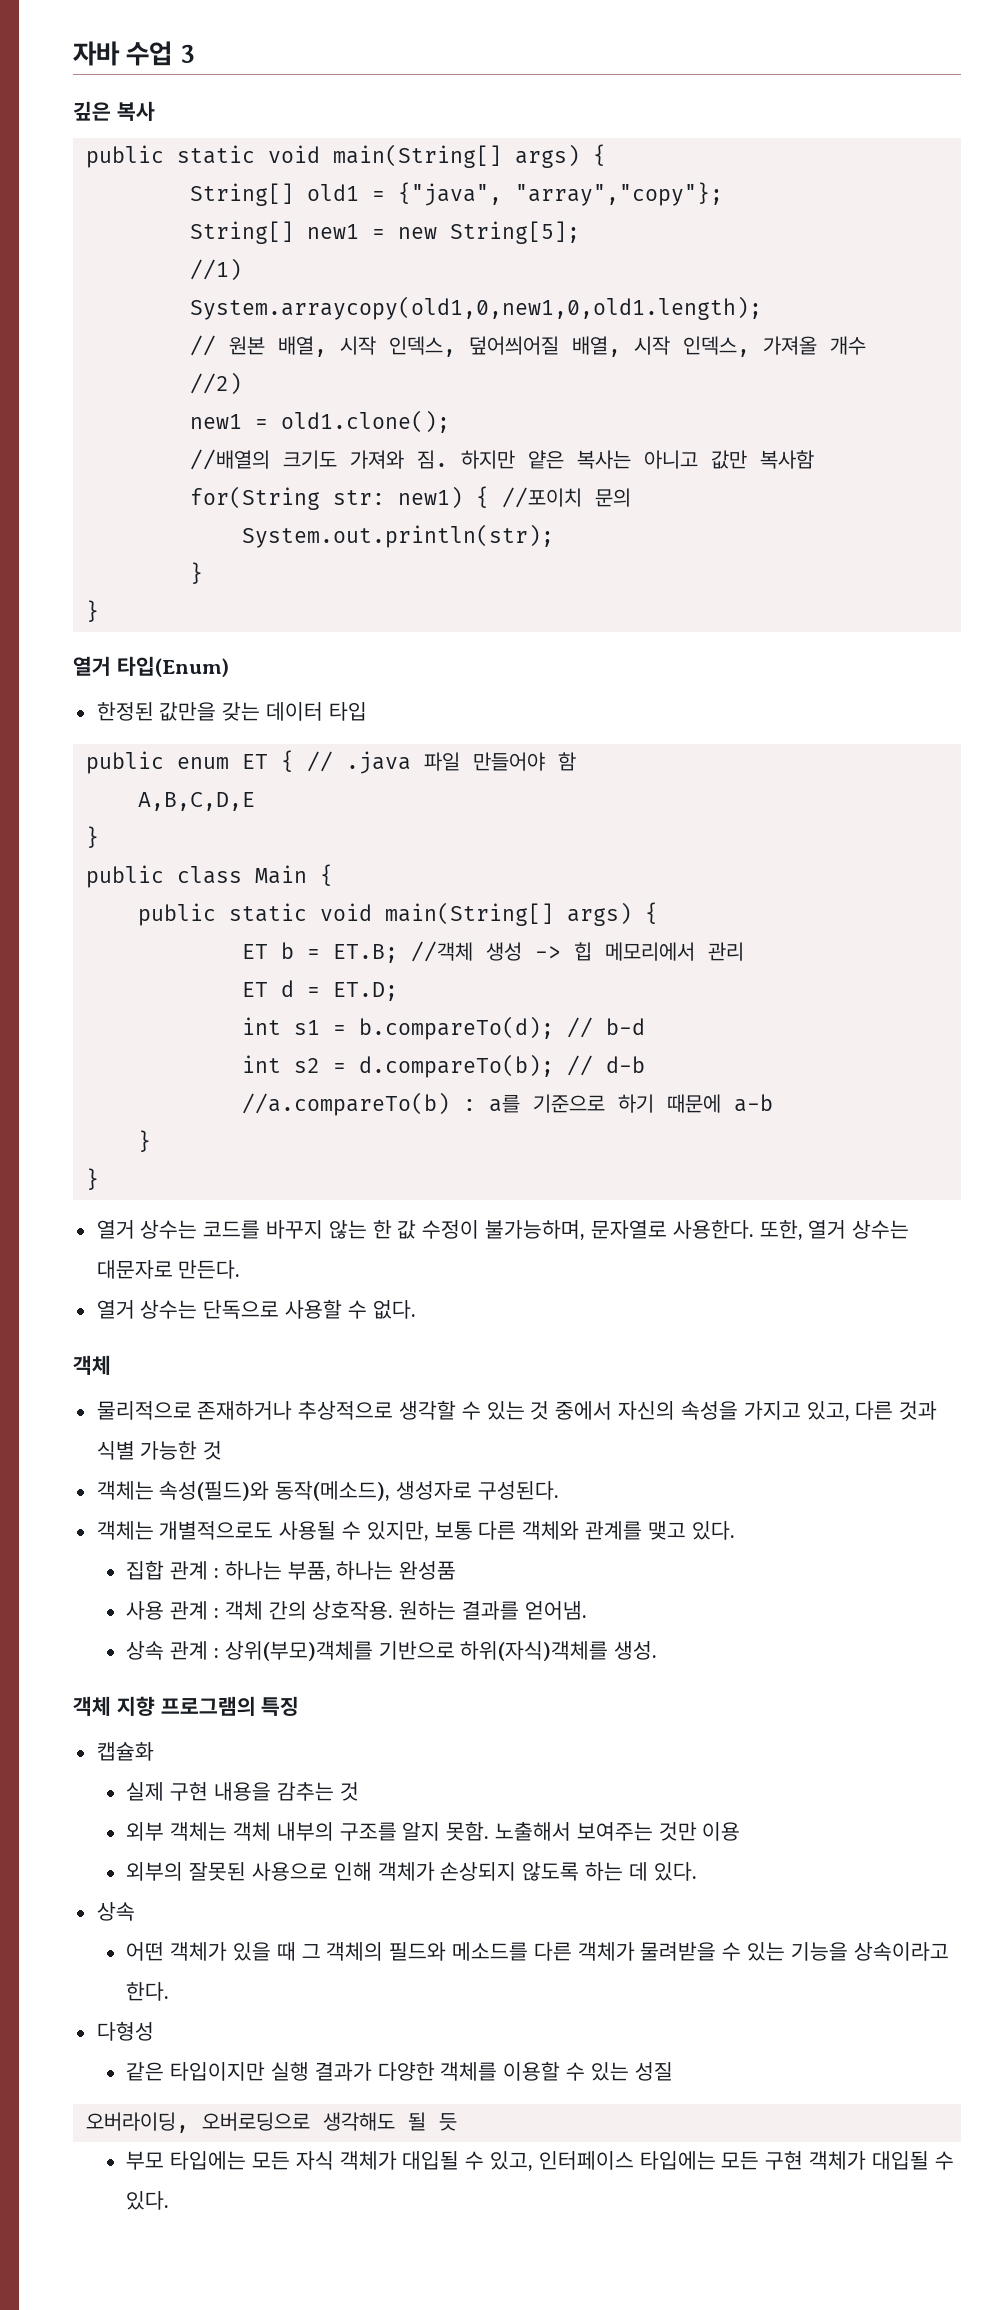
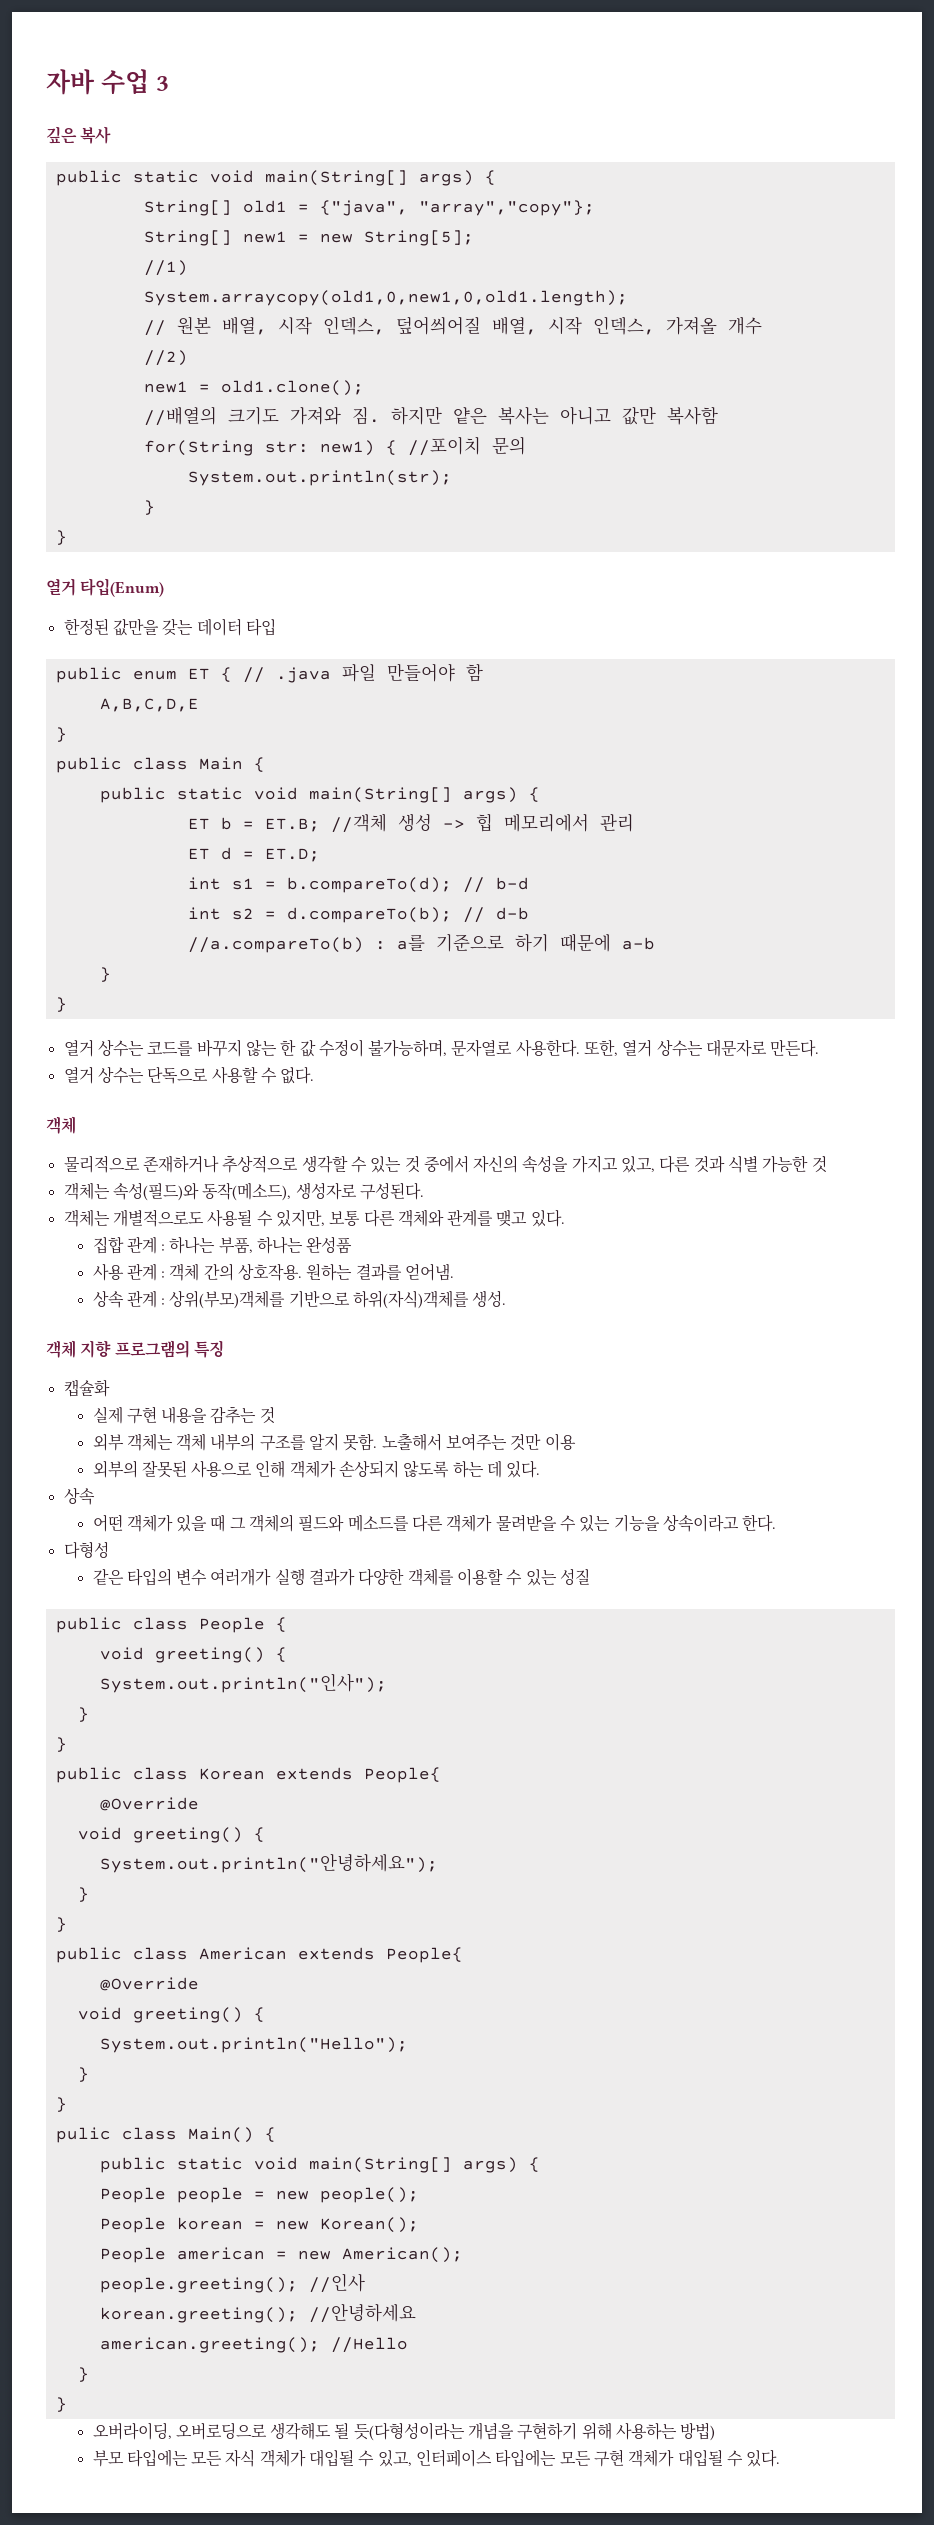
- 같은 타입이지만 실행 결과가 다양한 객체를 이용할 수 있는 성질
+ 같은 타입의 변수 여러개가 실행 결과가 다양한 객체를 이용할 수 있는 성질
- 오버라이딩, 오버로딩으로 생각해도 될 듯
+ public class People {
+ void greeting() {
+ System.out.println("인사");
+ }
+ }
+ public class Korean extends People{
+ @Override
+ void greeting() {
+ System.out.println("안녕하세요");
+ }
+ }
+ public class American extends People{
+ @Override
+ void greeting() {
+ System.out.println("Hello");
+ }
+ }
+ pulic class Main() {
+ public static void main(String[] args) {
+ People people = new people();
+ People korean = new Korean();
+ People american = new American();
+ people.greeting(); //인사
+ korean.greeting(); //안녕하세요
+ american.greeting(); //Hello
+ }
+ }
+ 오버라이딩, 오버로딩으로 생각해도 될 듯(다형성이라는 개념을 구현하기 위해 사용하는 방법)

